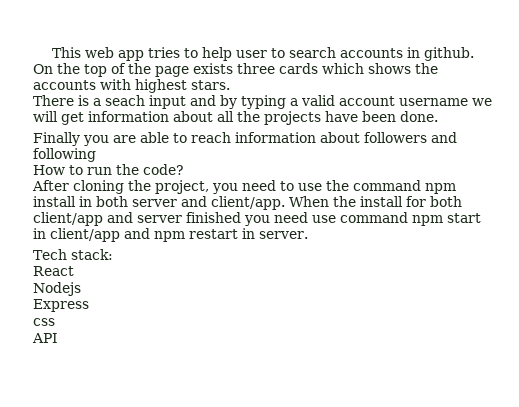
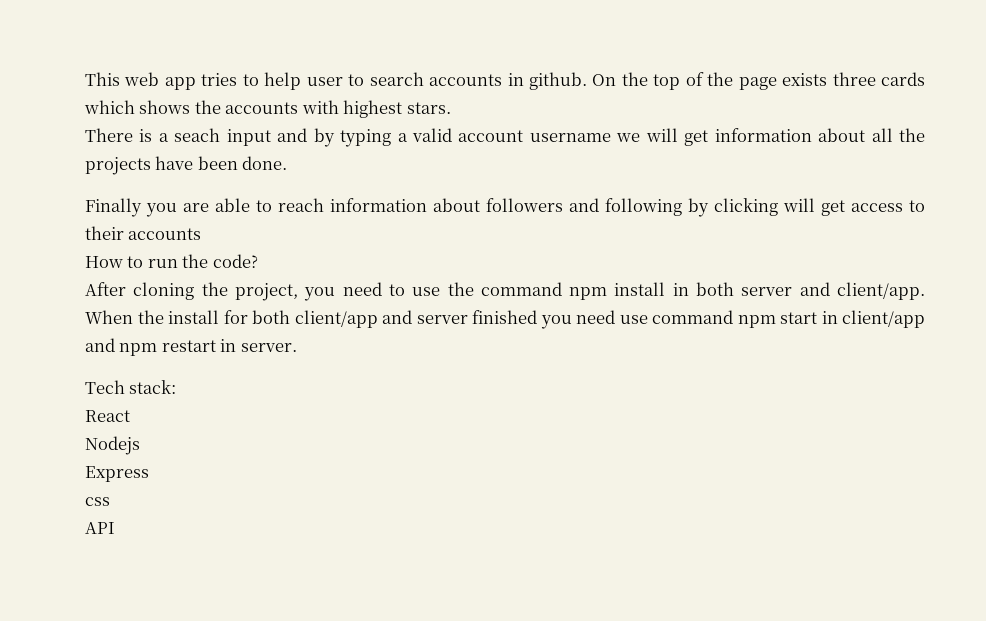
- Finally you are able to reach information about followers and following
+ Finally you are able to reach information about followers and following by clicking will get access to their accounts

